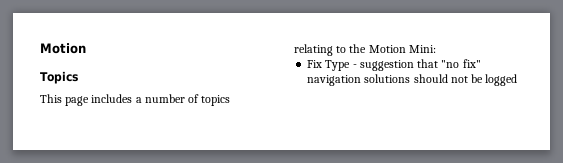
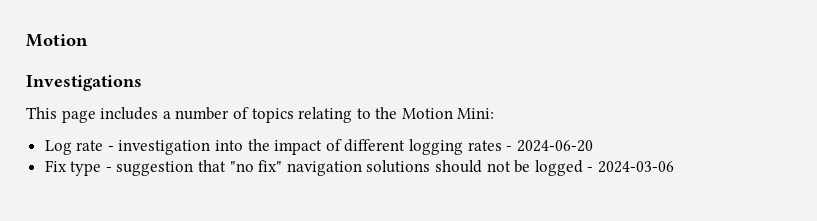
- Topics
+ Investigations
+ Log rate - investigation into the impact of different logging rates - 2024-06-20
- Fix Type - suggestion that "no fix" navigation solutions should not be logged
+ Fix type - suggestion that "no fix" navigation solutions should not be logged - 2024-03-06

